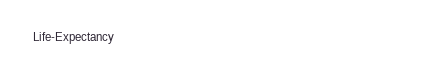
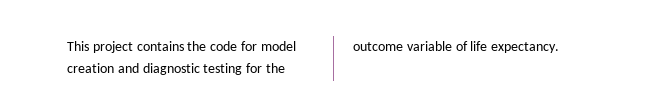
- Life-Expectancy
+ This project contains the code for model creation and diagnostic testing for the outcome variable of life expectancy.

